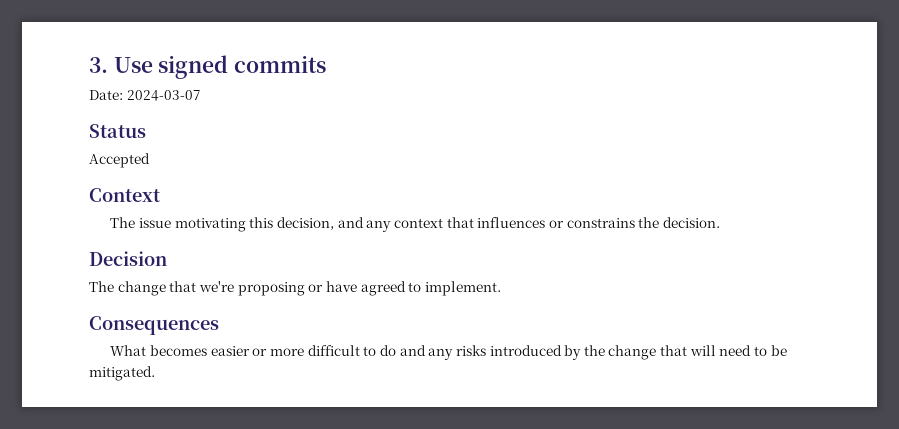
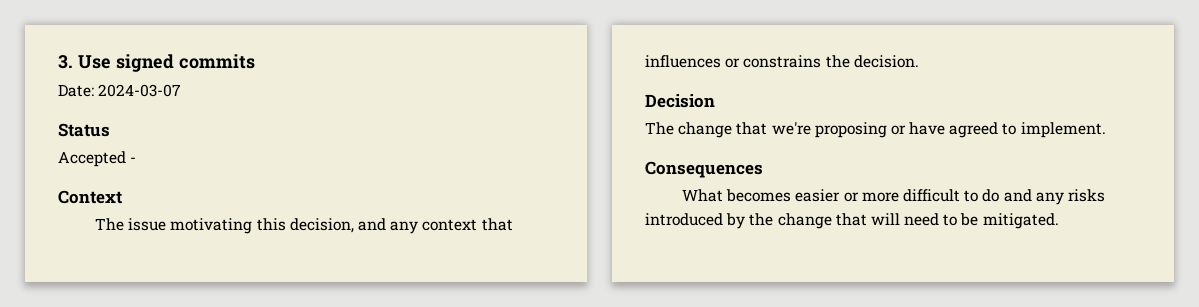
- Accepted
+ Accepted -

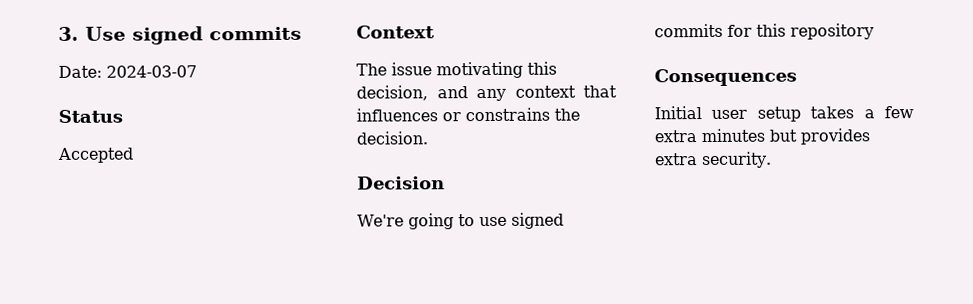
- Accepted -
+ Accepted
- The change that we're proposing or have agreed to implement.
+ We're going to use signed commits for this repository
  Consequences
- What becomes easier or more difficult to do and any risks introduced by the change that will need to be mitigated.
+ Initial user setup takes a few extra minutes but provides extra security.

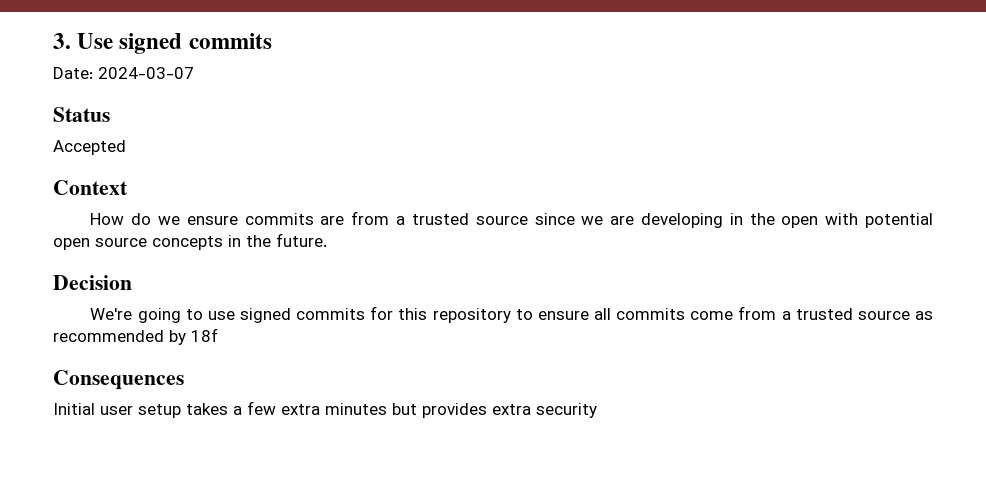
- The issue motivating this decision, and any context that influences or constrains the decision.
+ How do we ensure commits are from a trusted source since we are developing in the open with potential open source concepts in the future.
- We're going to use signed commits for this repository
+ We're going to use signed commits for this repository to ensure all commits come from a trusted source as recommended by 18f
- Initial user setup takes a few extra minutes but provides extra security.
+ Initial user setup takes a few extra minutes but provides extra security

